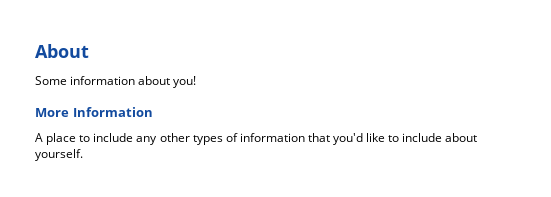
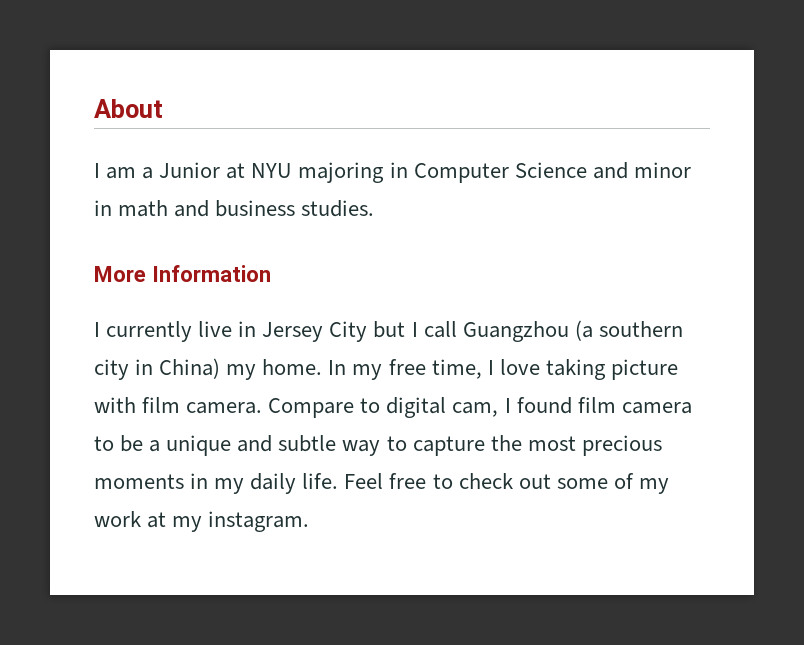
- Some information about you!
+ I am a Junior at NYU majoring in Computer Science and minor in math and business studies.
  More Information
- A place to include any other types of information that you'd like to include about yourself.
+ I currently live in Jersey City but I call Guangzhou (a southern city in China) my home. In my free time, I love taking picture with film camera. Compare to digital cam, I found film camera to be a unique and subtle way to capture the most precious moments in my daily life. Feel free to check out some of my work at my instagram.

